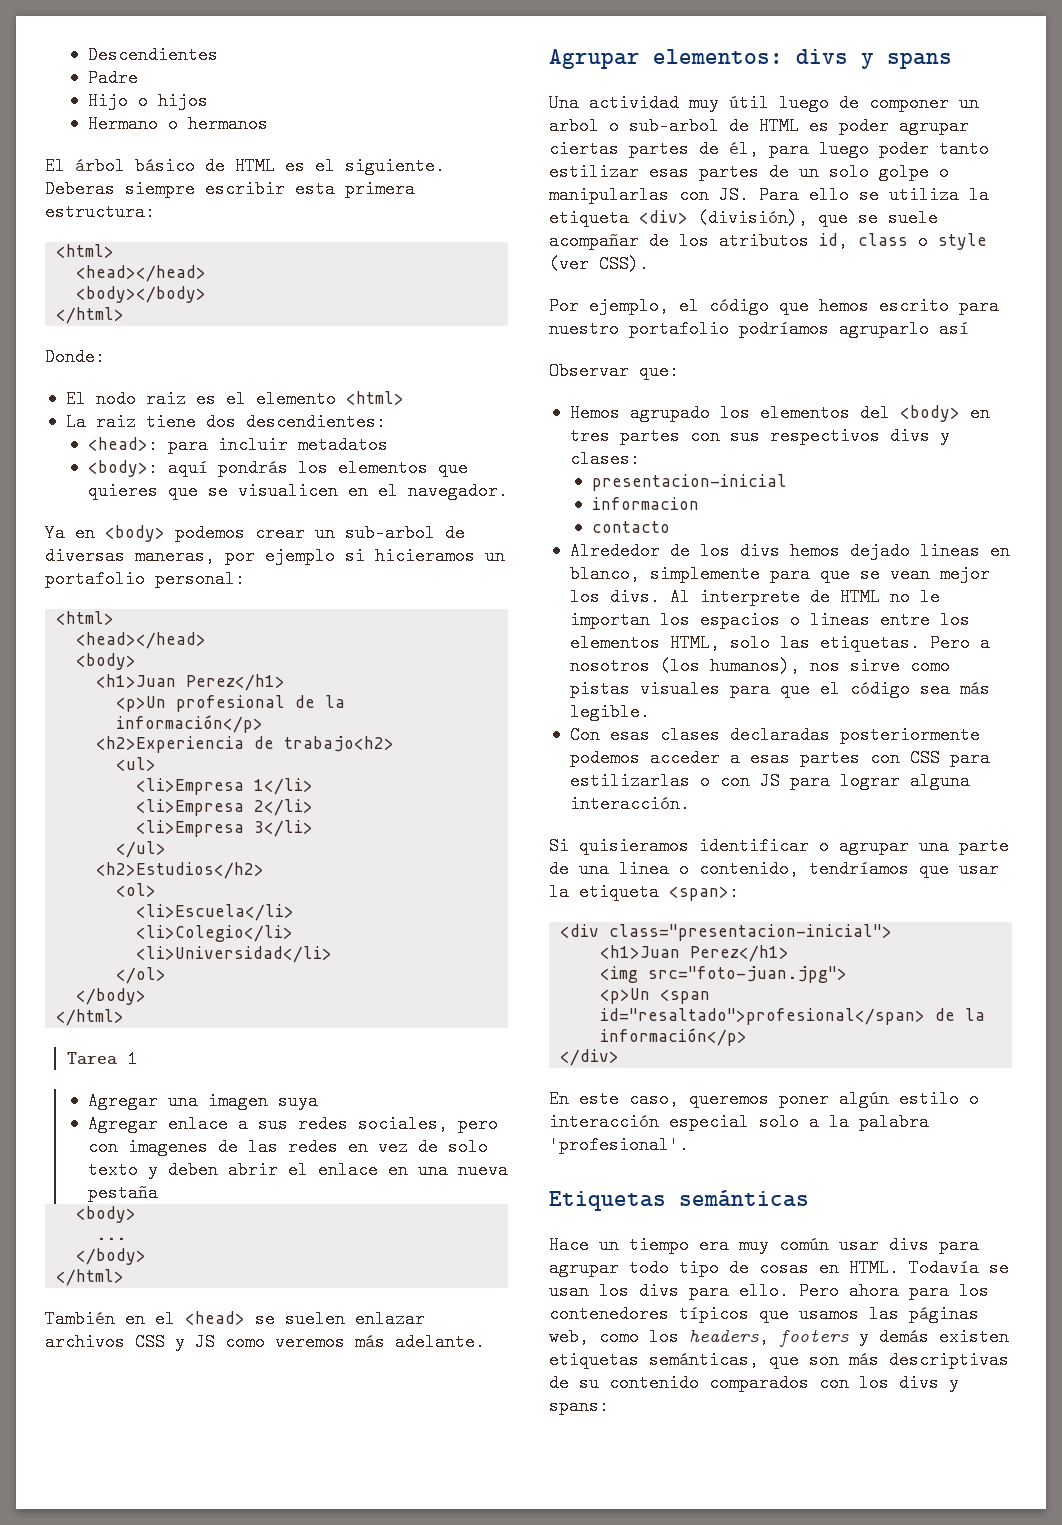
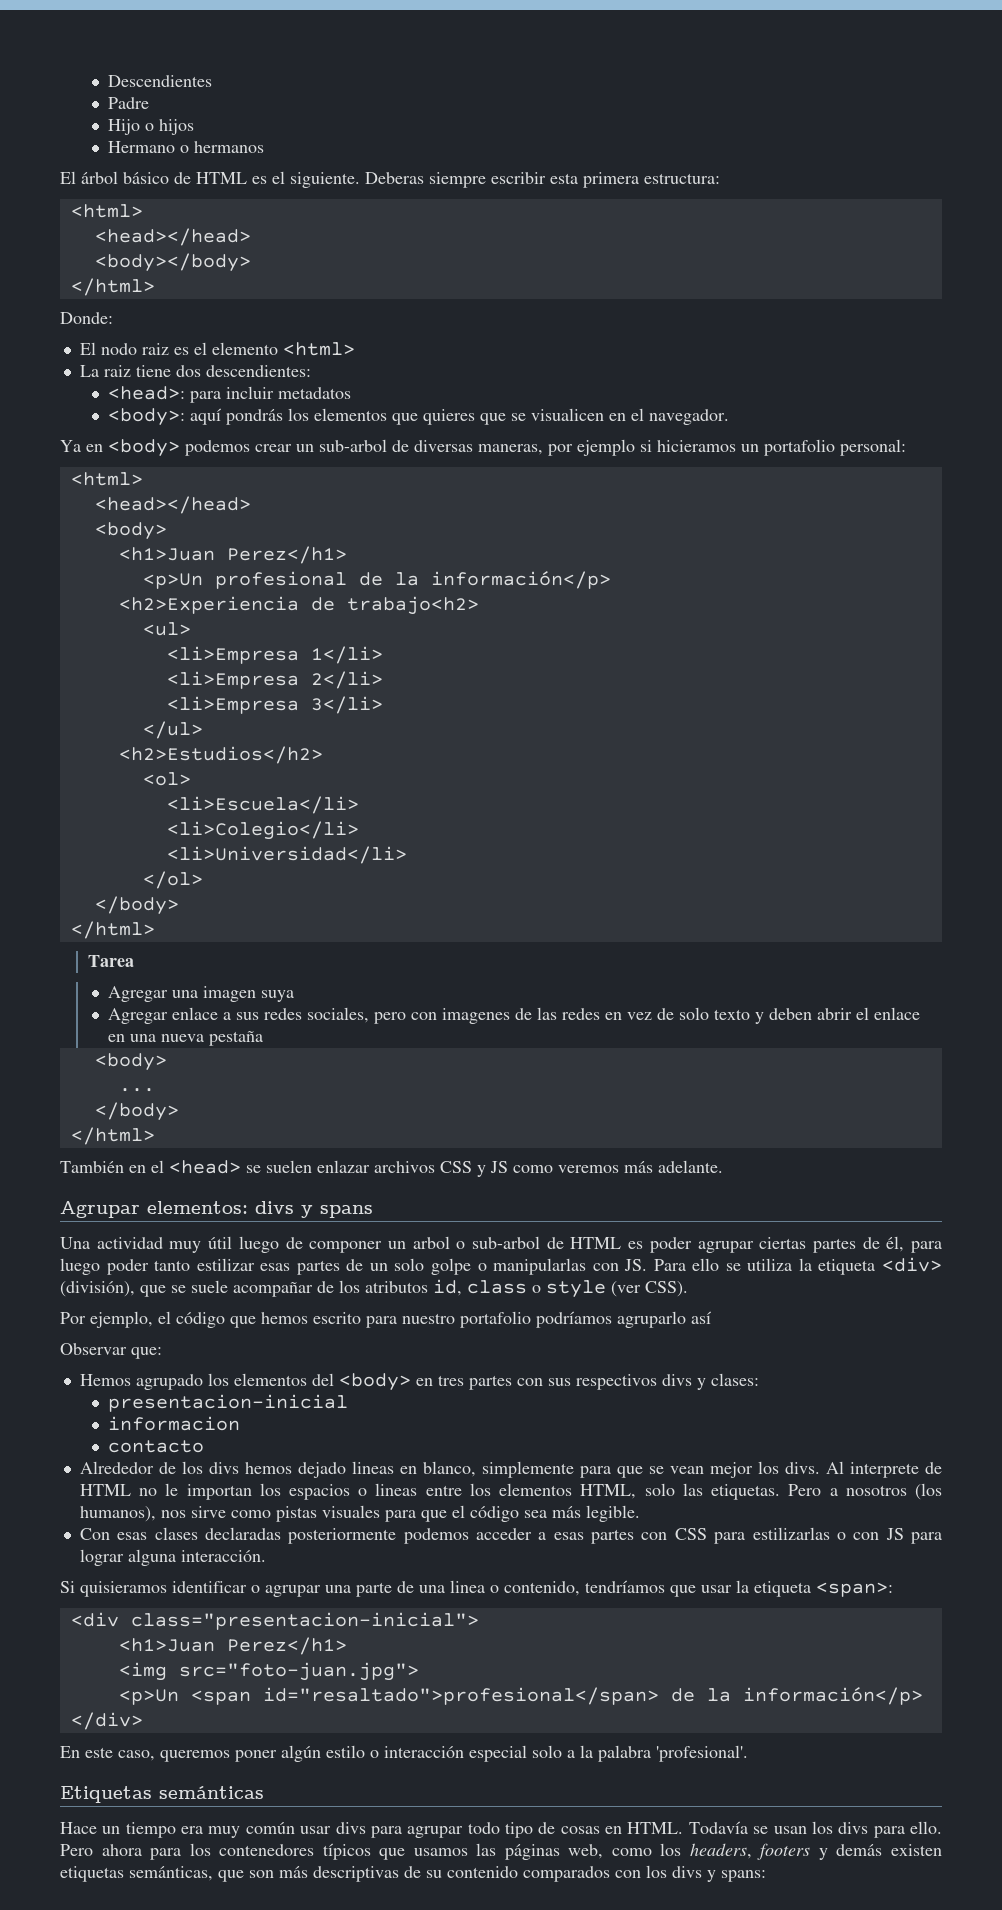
- Tarea 1
+ Tarea

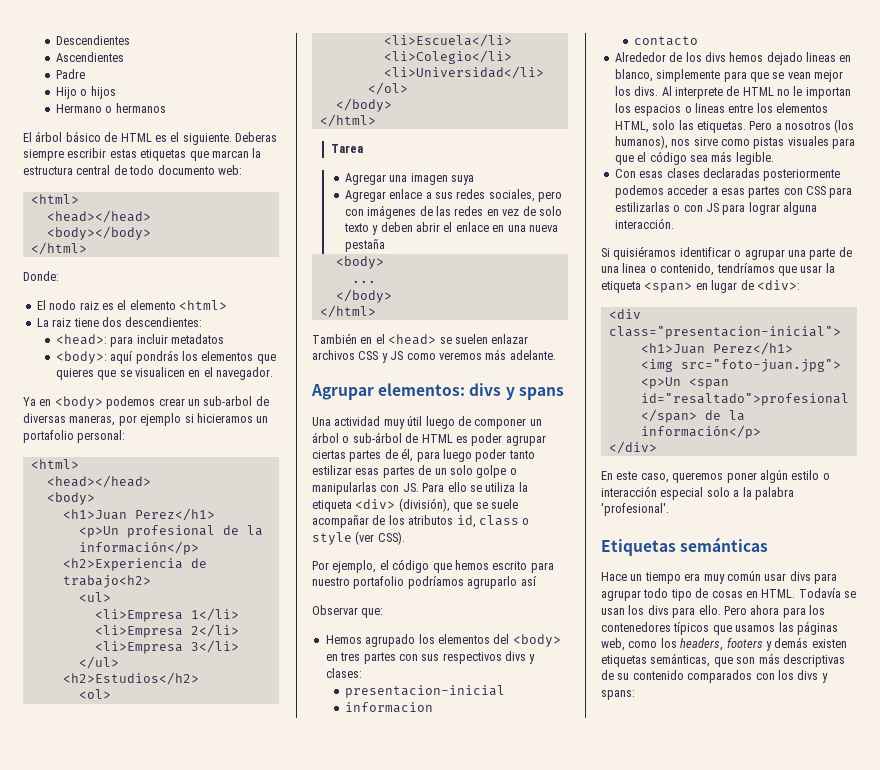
+ Ascendientes
- Deberas siempre escribir esta primera estructura:
+ Deberas siempre escribir estas etiquetas que marcan la estructura central de todo documento web:
- Agregar enlace a sus redes sociales, pero con imagenes de las redes en vez de solo texto y deben abrir el enlace en una nueva pestaña
+ Agregar enlace a sus redes sociales, pero con imágenes de las redes en vez de solo texto y deben abrir el enlace en una nueva pestaña
- Una actividad muy útil luego de componer un arbol o sub-arbol de HTML es poder agrupar ciertas partes de él, para luego poder tanto estilizar esas partes de un solo golpe o manipularlas con JS. Para ello se utiliza la etiqueta <div> (división), que se suele acompañar de los atributos id, class o style (ver CSS).
+ Una actividad muy útil luego de componer un árbol o sub-árbol de HTML es poder agrupar ciertas partes de él, para luego poder tanto estilizar esas partes de un solo golpe o manipularlas con JS. Para ello se utiliza la etiqueta <div> (división), que se suele acompañar de los atributos id, class o style (ver CSS).
- Si quisieramos identificar o agrupar una parte de una linea o contenido, tendríamos que usar la etiqueta <span>:
+ Si quisiéramos identificar o agrupar una parte de una linea o contenido, tendríamos que usar la etiqueta <span> en lugar de <div>:

